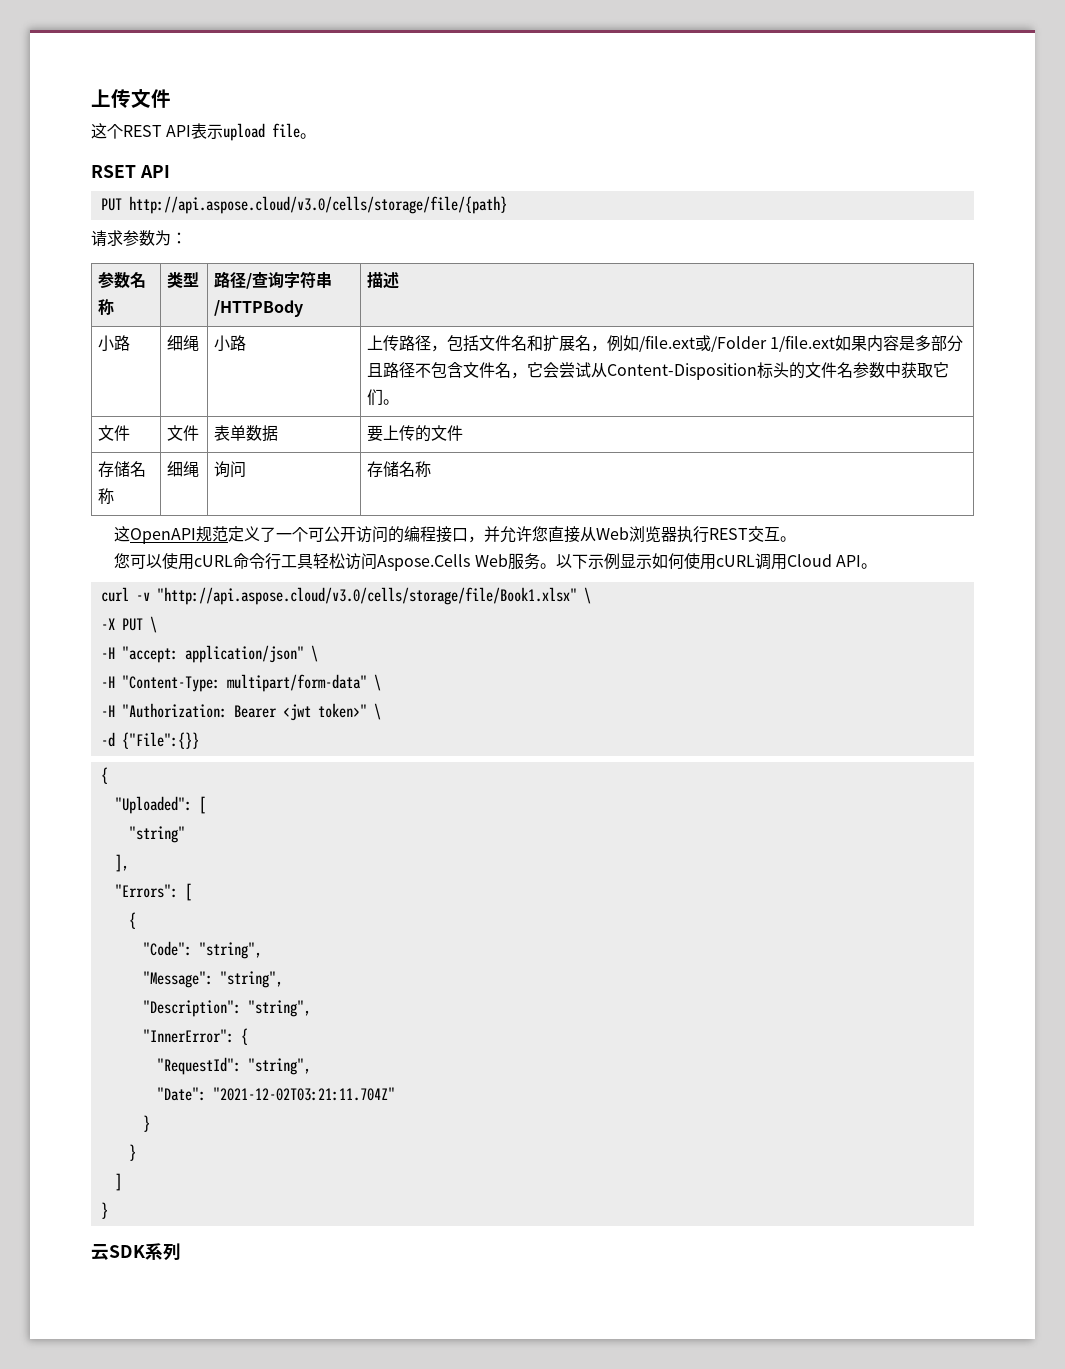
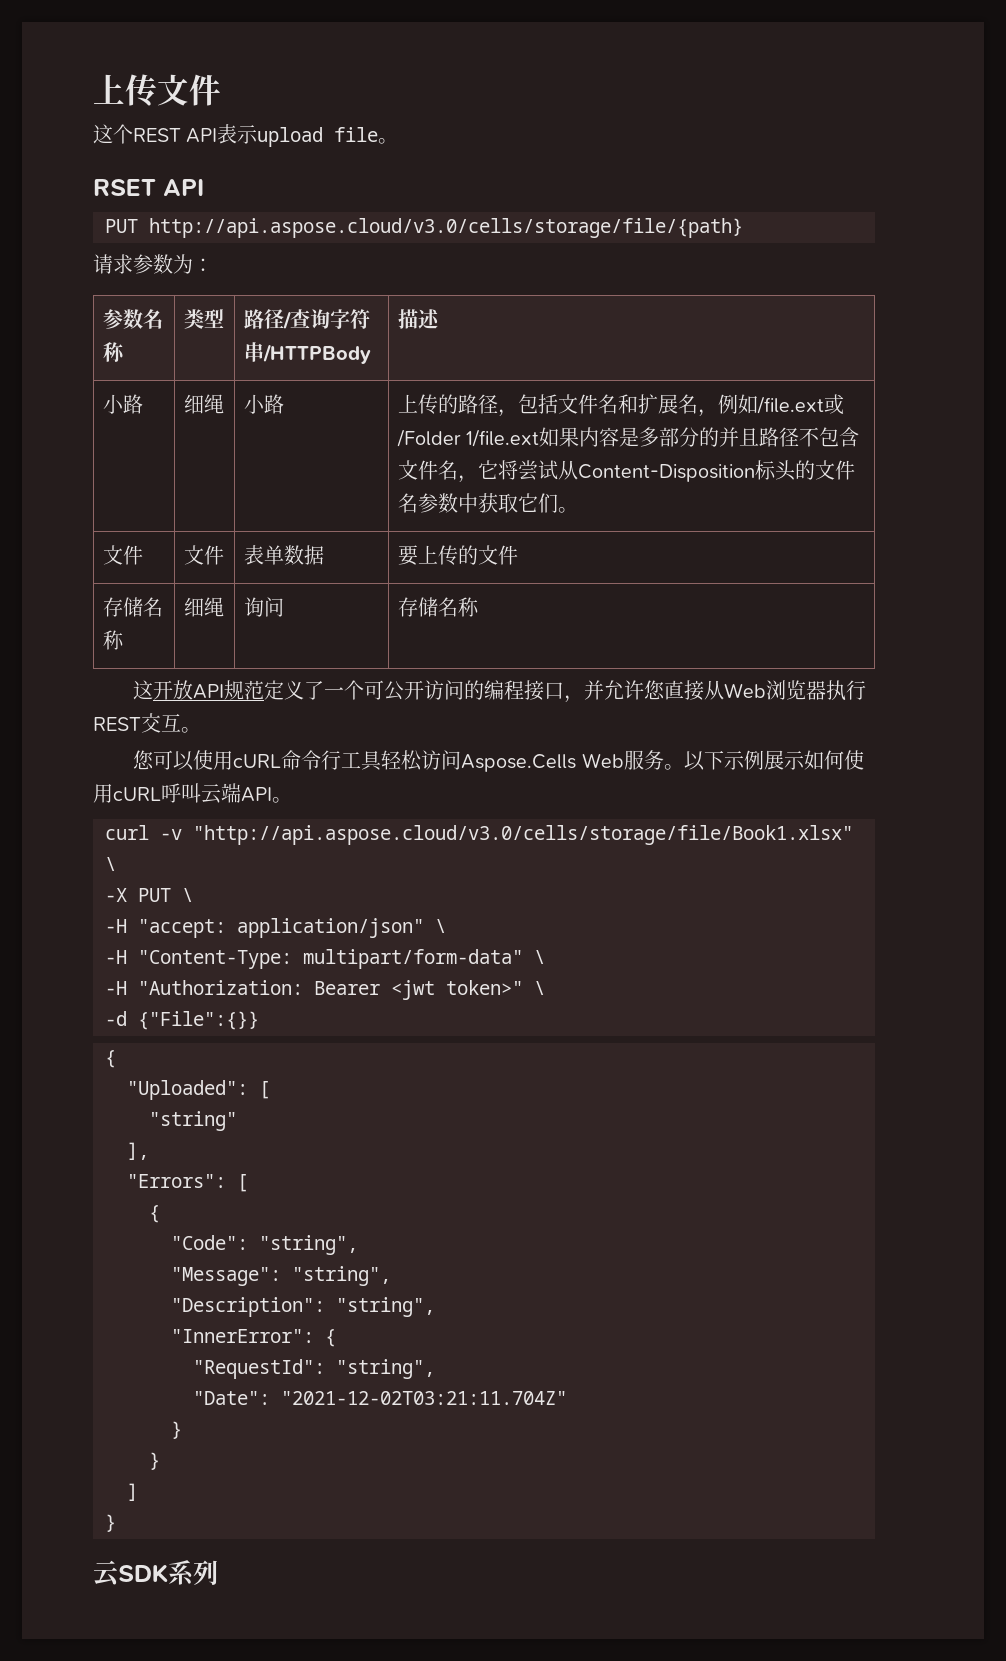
- 小路 | 细绳 | 小路 | 上传路径，包括文件名和扩展名，例如/file.ext或/Folder 1/file.ext如果内容是多部分且路径不包含文件名，它会尝试从Content-Disposition标头的文件名参数中获取它们。
+ 小路 | 细绳 | 小路 | 上传的路径，包括文件名和扩展名，例如/file.ext或/Folder 1/file.ext如果内容是多部分的并且路径不包含文件名，它将尝试从Content-Disposition标头的文件名参数中获取它们。
- 这OpenAPI规范定义了一个可公开访问的编程接口，并允许您直接从Web浏览器执行REST交互。
+ 这开放API规范定义了一个可公开访问的编程接口，并允许您直接从Web浏览器执行REST交互。
- 以下示例显示如何使用cURL调用Cloud API。
+ 以下示例展示如何使用cURL呼叫云端API。

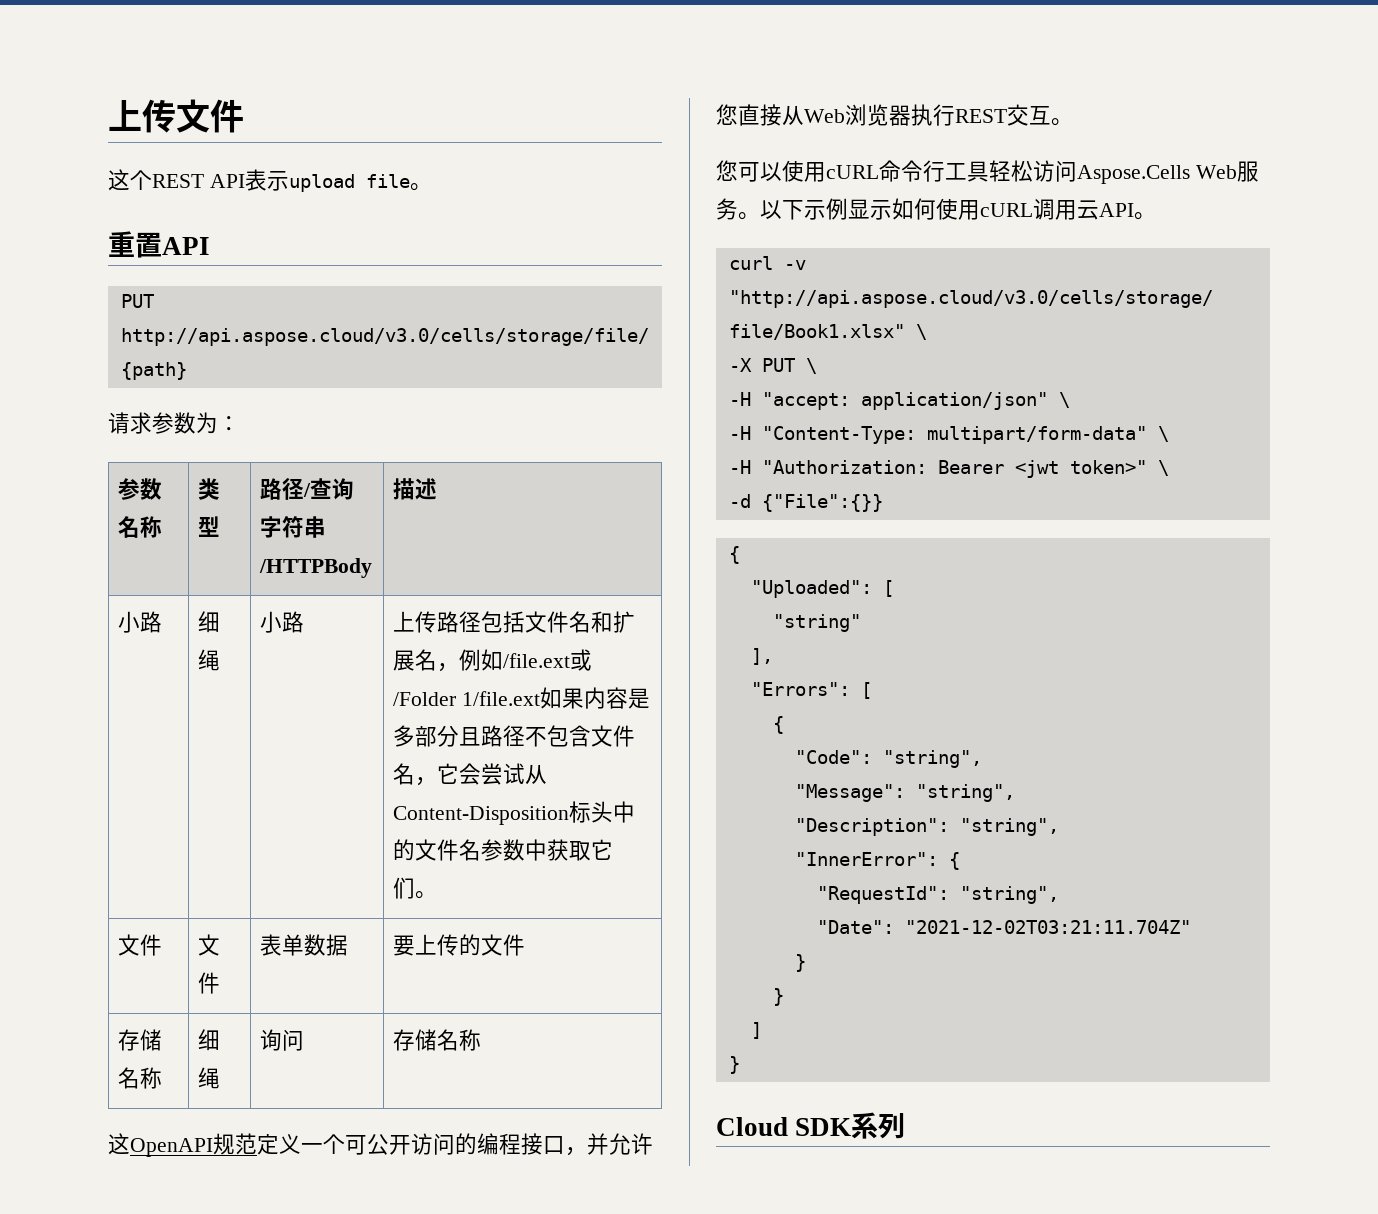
- RSET API
+ 重置API
- 小路 | 细绳 | 小路 | 上传的路径，包括文件名和扩展名，例如/file.ext或/Folder 1/file.ext如果内容是多部分的并且路径不包含文件名，它将尝试从Content-Disposition标头的文件名参数中获取它们。
+ 小路 | 细绳 | 小路 | 上传路径包括文件名和扩展名，例如/file.ext或/Folder 1/file.ext如果内容是多部分且路径不包含文件名，它会尝试从Content-Disposition标头中的文件名参数中获取它们。
- 这开放API规范定义了一个可公开访问的编程接口，并允许您直接从Web浏览器执行REST交互。
+ 这OpenAPI规范定义一个可公开访问的编程接口，并允许您直接从Web浏览器执行REST交互。
- 以下示例展示如何使用cURL呼叫云端API。
+ 以下示例显示如何使用cURL调用云API。
- 云SDK系列
+ Cloud SDK系列

